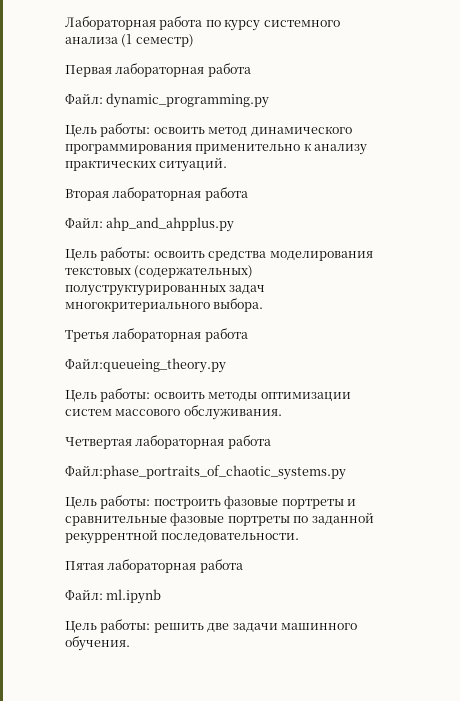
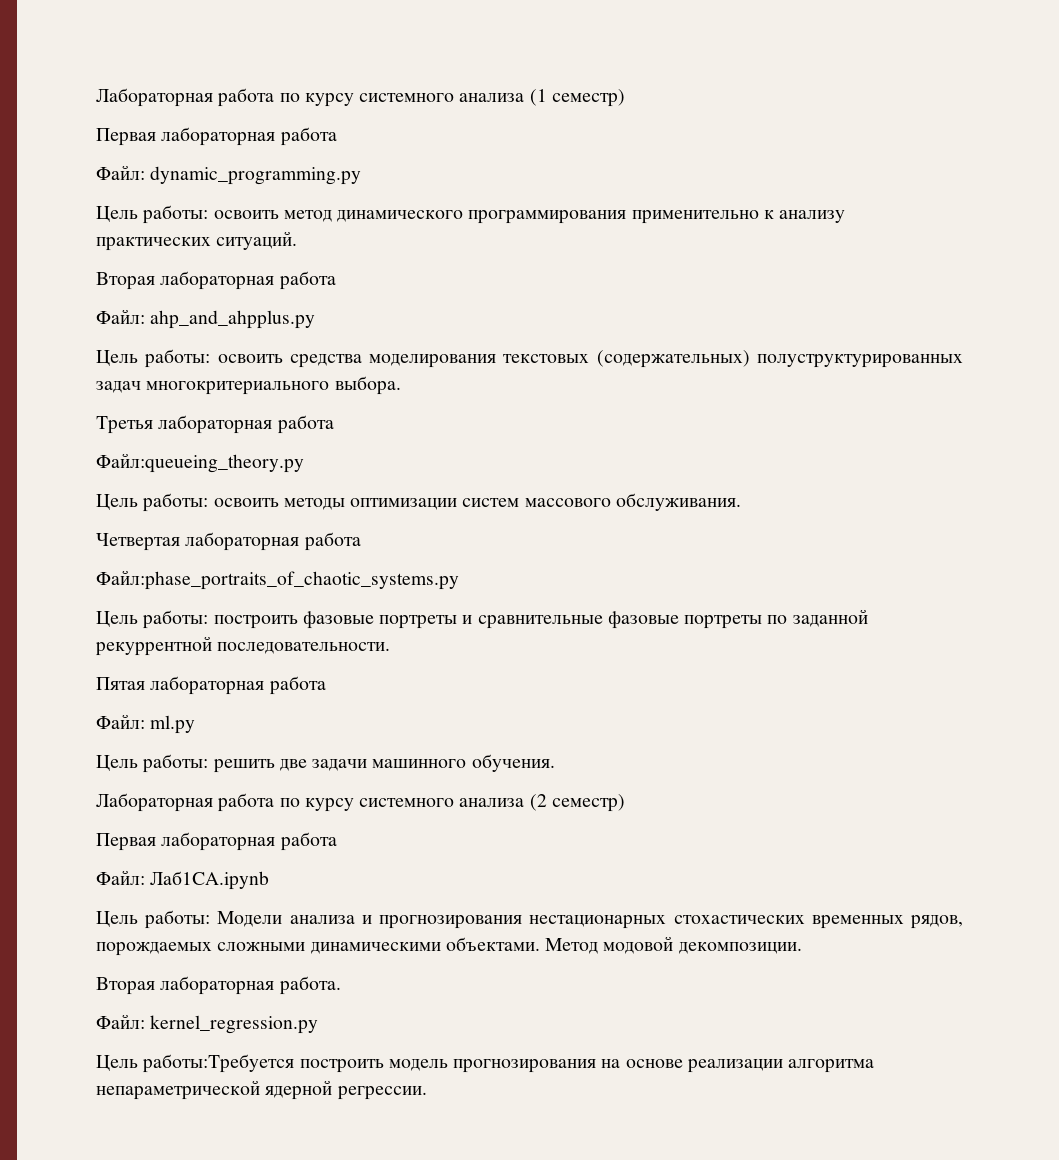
- Файл: ml.ipynb
+ Файл: ml.py
+ Лабораторная работа по курсу системного анализа (2 семестр)
+ Первая лабораторная работа
+ Файл: Лаб1СА.ipynb
+ Цель работы: Модели анализа и прогнозирования нестационарных стохастических временных рядов, порождаемых сложными динамическими объектами. Метод модовой декомпозиции.
+ Вторая лабораторная работа.
+ Файл: kernel_regression.py
+ Цель работы:Требуется построить модель прогнозирования на основе реализации алгоритма непараметрической ядерной регрессии.

